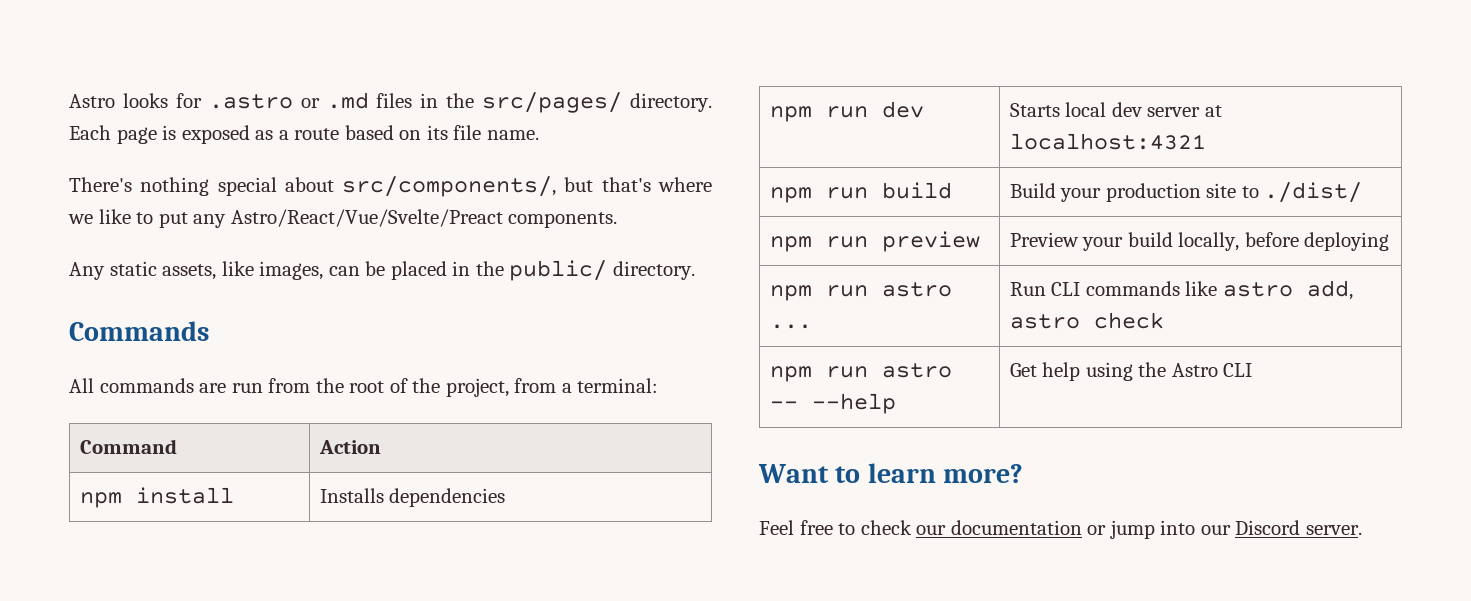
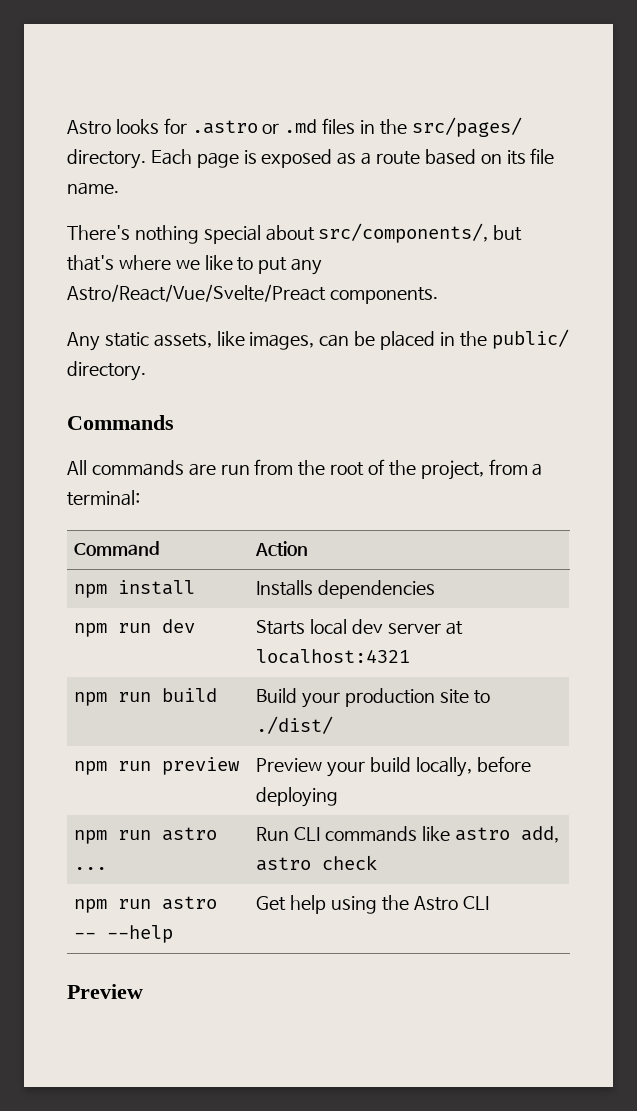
  npm run astro -- --help | Get help using the Astro CLI
- Want to learn more?
- Feel free to check our documentation or jump into our Discord server.
+ Preview

